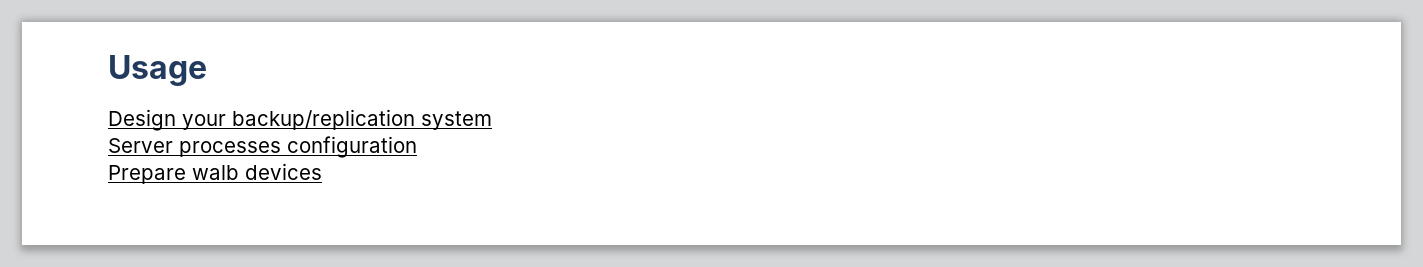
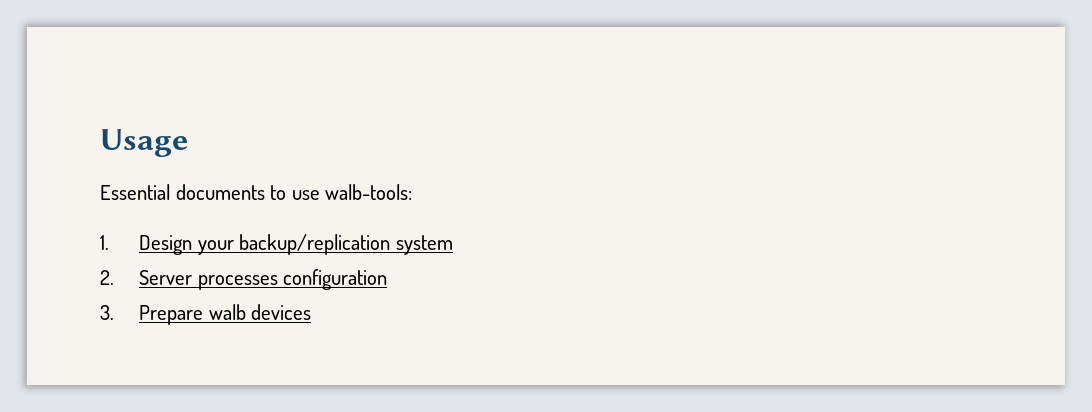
- Design your backup/replication system
+ Essential documents to use walb-tools:
+ 1. Design your backup/replication system
- Server processes configuration
+ 2. Server processes configuration
- Prepare walb devices
+ 3. Prepare walb devices

